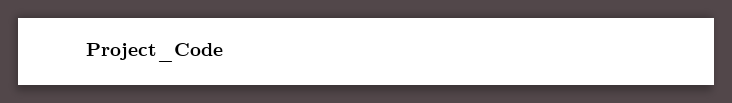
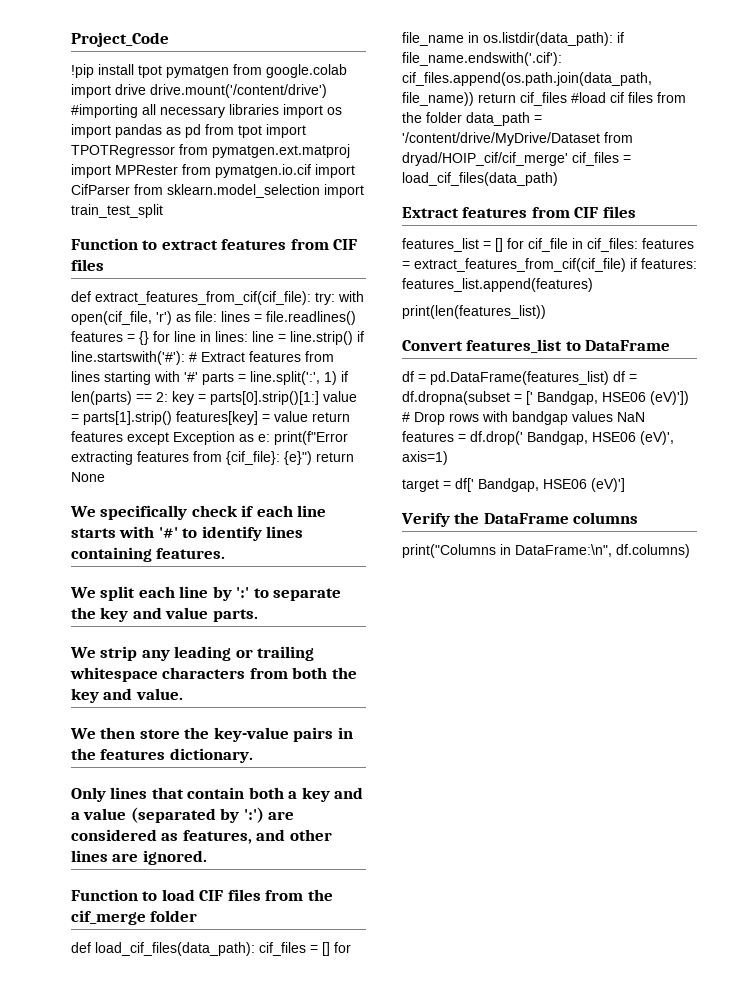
+ !pip install tpot pymatgen from google.colab import drive drive.mount('/content/drive') #importing all necessary libraries import os import pandas as pd from tpot import TPOTRegressor from pymatgen.ext.matproj import MPRester from pymatgen.io.cif import CifParser from sklearn.model_selection import train_test_split
+ Function to extract features from CIF files
+ def extract_features_from_cif(cif_file): try: with open(cif_file, 'r') as file: lines = file.readlines() features = {} for line in lines: line = line.strip() if line.startswith('#'): # Extract features from lines starting with '#' parts = line.split(':', 1) if len(parts) == 2: key = parts[0].strip()[1:] value = parts[1].strip() features[key] = value return features except Exception as e: print(f"Error extracting features from {cif_file}: {e}") return None
+ We specifically check if each line starts with '#' to identify lines containing features.
+ We split each line by ':' to separate the key and value parts.
+ We strip any leading or trailing whitespace characters from both the key and value.
+ We then store the key-value pairs in the features dictionary.
+ Only lines that contain both a key and a value (separated by ':') are considered as features, and other lines are ignored.
+ Function to load CIF files from the cif_merge folder
+ def load_cif_files(data_path): cif_files = [] for file_name in os.listdir(data_path): if file_name.endswith('.cif'): cif_files.append(os.path.join(data_path, file_name)) return cif_files #load cif files from the folder data_path = '/content/drive/MyDrive/Dataset from dryad/HOIP_cif/cif_merge' cif_files = load_cif_files(data_path)
+ Extract features from CIF files
+ features_list = [] for cif_file in cif_files: features = extract_features_from_cif(cif_file) if features: features_list.append(features)
+ print(len(features_list))
+ Convert features_list to DataFrame
+ df = pd.DataFrame(features_list) df = df.dropna(subset = [' Bandgap, HSE06 (eV)']) # Drop rows with bandgap values NaN features = df.drop(' Bandgap, HSE06 (eV)', axis=1)
+ target = df[' Bandgap, HSE06 (eV)']
+ Verify the DataFrame columns
+ print("Columns in DataFrame:\n", df.columns)

